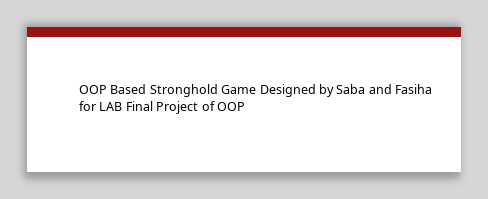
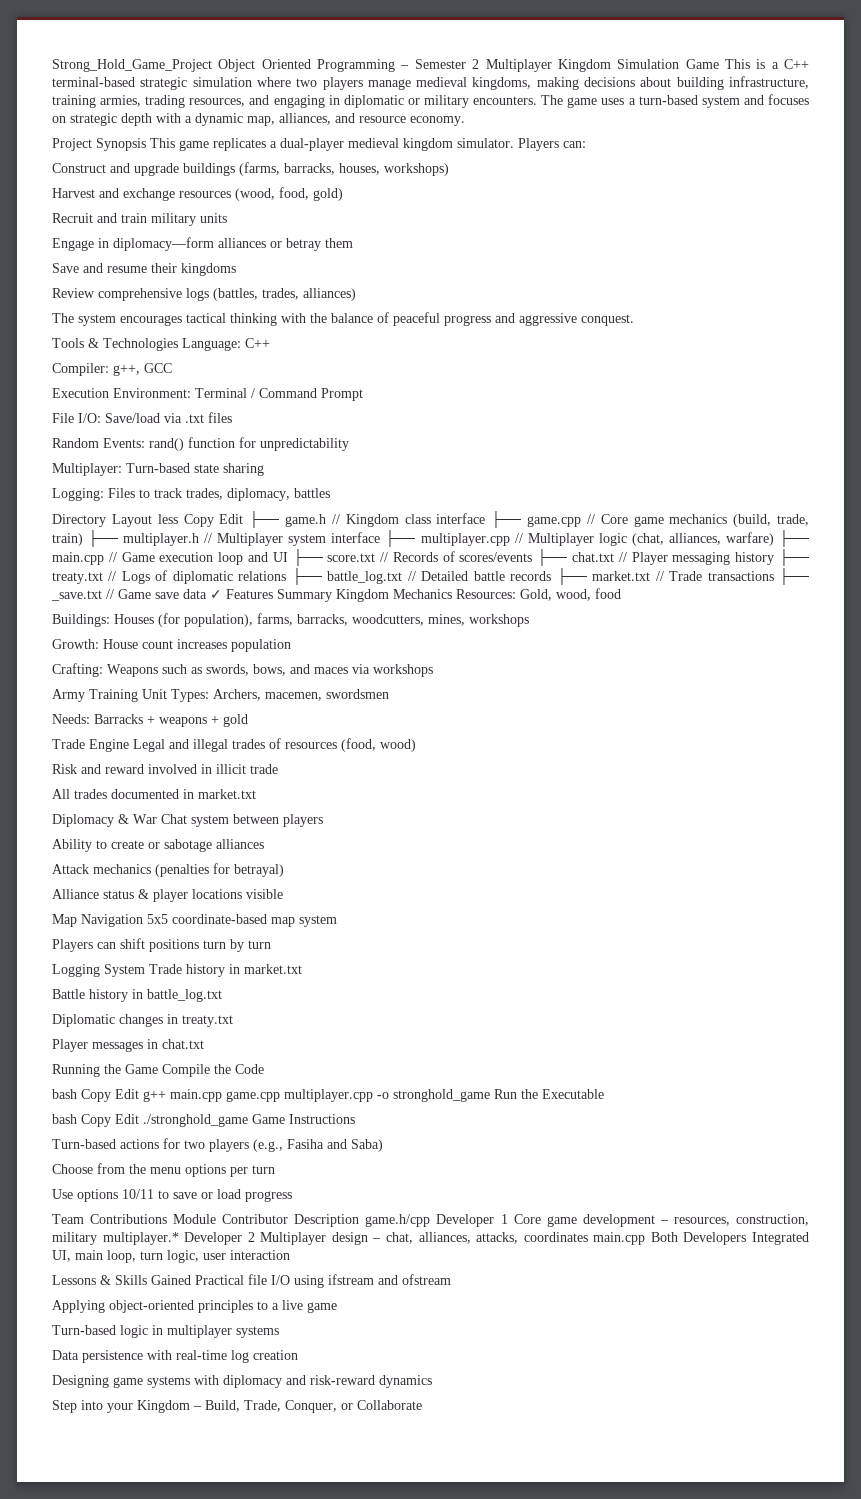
- OOP Based Stronghold Game Designed by Saba and Fasiha for LAB Final Project of OOP
+ Strong_Hold_Game_Project Object Oriented Programming – Semester 2 Multiplayer Kingdom Simulation Game This is a C++ terminal-based strategic simulation where two players manage medieval kingdoms, making decisions about building infrastructure, training armies, trading resources, and engaging in diplomatic or military encounters. The game uses a turn-based system and focuses on strategic depth with a dynamic map, alliances, and resource economy.
+ Project Synopsis This game replicates a dual-player medieval kingdom simulator. Players can:
+ Construct and upgrade buildings (farms, barracks, houses, workshops)
+ Harvest and exchange resources (wood, food, gold)
+ Recruit and train military units
+ Engage in diplomacy—form alliances or betray them
+ Save and resume their kingdoms
+ Review comprehensive logs (battles, trades, alliances)
+ The system encourages tactical thinking with the balance of peaceful progress and aggressive conquest.
+ Tools & Technologies Language: C++
+ Compiler: g++, GCC
+ Execution Environment: Terminal / Command Prompt
+ File I/O: Save/load via .txt files
+ Random Events: rand() function for unpredictability
+ Multiplayer: Turn-based state sharing
+ Logging: Files to track trades, diplomacy, battles
+ Directory Layout less Copy Edit ├── game.h // Kingdom class interface ├── game.cpp // Core game mechanics (build, trade, train) ├── multiplayer.h // Multiplayer system interface ├── multiplayer.cpp // Multiplayer logic (chat, alliances, warfare) ├── main.cpp // Game execution loop and UI ├── score.txt // Records of scores/events ├── chat.txt // Player messaging history ├── treaty.txt // Logs of diplomatic relations ├── battle_log.txt // Detailed battle records ├── market.txt // Trade transactions ├── _save.txt // Game save data ✓ Features Summary Kingdom Mechanics Resources: Gold, wood, food
+ Buildings: Houses (for population), farms, barracks, woodcutters, mines, workshops
+ Growth: House count increases population
+ Crafting: Weapons such as swords, bows, and maces via workshops
+ Army Training Unit Types: Archers, macemen, swordsmen
+ Needs: Barracks + weapons + gold
+ Trade Engine Legal and illegal trades of resources (food, wood)
+ Risk and reward involved in illicit trade
+ All trades documented in market.txt
+ Diplomacy & War Chat system between players
+ Ability to create or sabotage alliances
+ Attack mechanics (penalties for betrayal)
+ Alliance status & player locations visible
+ Map Navigation 5x5 coordinate-based map system
+ Players can shift positions turn by turn
+ Logging System Trade history in market.txt
+ Battle history in battle_log.txt
+ Diplomatic changes in treaty.txt
+ Player messages in chat.txt
+ Running the Game Compile the Code
+ bash Copy Edit g++ main.cpp game.cpp multiplayer.cpp -o stronghold_game Run the Executable
+ bash Copy Edit ./stronghold_game Game Instructions
+ Turn-based actions for two players (e.g., Fasiha and Saba)
+ Choose from the menu options per turn
+ Use options 10/11 to save or load progress
+ Team Contributions Module Contributor Description game.h/cpp Developer 1 Core game development – resources, construction, military multiplayer.* Developer 2 Multiplayer design – chat, alliances, attacks, coordinates main.cpp Both Developers Integrated UI, main loop, turn logic, user interaction
+ Lessons & Skills Gained Practical file I/O using ifstream and ofstream
+ Applying object-oriented principles to a live game
+ Turn-based logic in multiplayer systems
+ Data persistence with real-time log creation
+ Designing game systems with diplomacy and risk-reward dynamics
+ Step into your Kingdom – Build, Trade, Conquer, or Collaborate

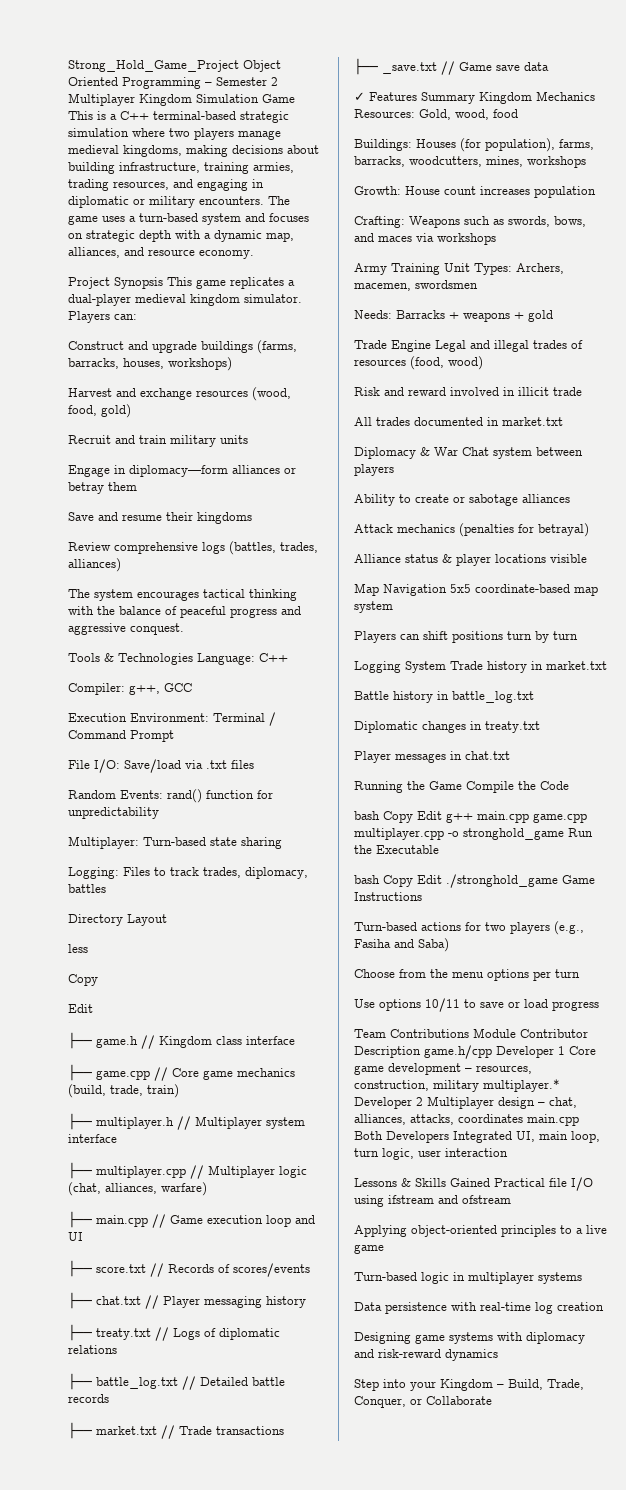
- Directory Layout less Copy Edit ├── game.h // Kingdom class interface ├── game.cpp // Core game mechanics (build, trade, train) ├── multiplayer.h // Multiplayer system interface ├── multiplayer.cpp // Multiplayer logic (chat, alliances, warfare) ├── main.cpp // Game execution loop and UI ├── score.txt // Records of scores/events ├── chat.txt // Player messaging history ├── treaty.txt // Logs of diplomatic relations ├── battle_log.txt // Detailed battle records ├── market.txt // Trade transactions ├── _save.txt // Game save data ✓ Features Summary Kingdom Mechanics Resources:
+ Directory Layout
+ less
+ Copy
+ Edit
+ ├── game.h // Kingdom class interface
+ ├── game.cpp // Core game mechanics (build, trade, train)
+ ├── multiplayer.h // Multiplayer system interface
+ ├── multiplayer.cpp // Multiplayer logic (chat, alliances, warfare)
+ ├── main.cpp // Game execution loop and UI
+ ├── score.txt // Records of scores/events
+ ├── chat.txt // Player messaging history
+ ├── treaty.txt // Logs of diplomatic relations
+ ├── battle_log.txt // Detailed battle records
+ ├── market.txt // Trade transactions
+ ├── _save.txt // Game save data
+ ✓ Features Summary Kingdom Mechanics Resources:

